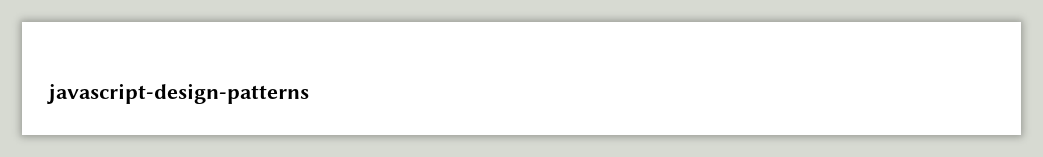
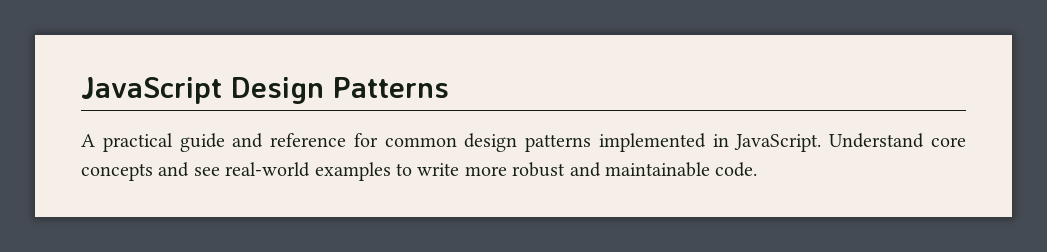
- javascript-design-patterns
+ JavaScript Design Patterns
+ A practical guide and reference for common design patterns implemented in JavaScript. Understand core concepts and see real-world examples to write more robust and maintainable code.

